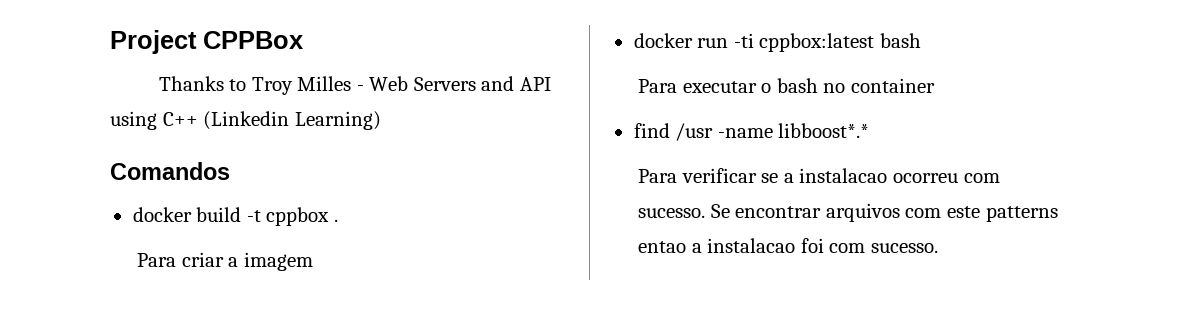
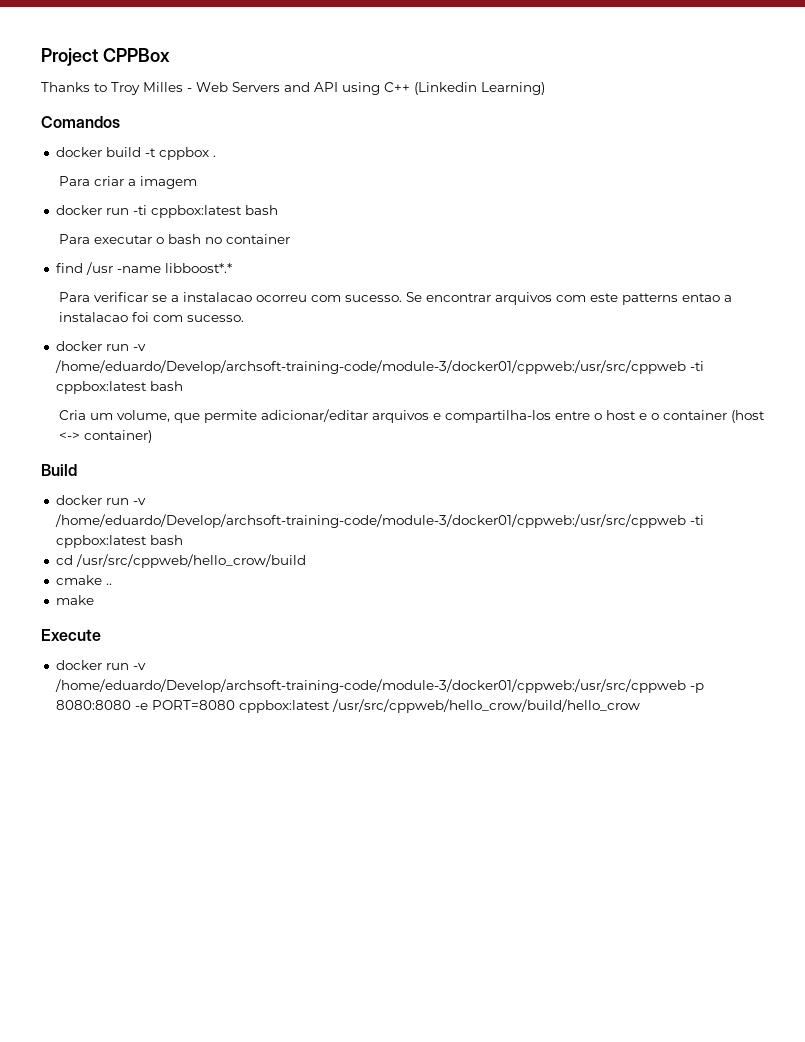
  Se encontrar arquivos com este patterns entao a instalacao foi com sucesso.
+ docker run -v /home/eduardo/Develop/archsoft-training-code/module-3/docker01/cppweb:/usr/src/cppweb -ti cppbox:latest bash
+ Cria um volume, que permite adicionar/editar arquivos e compartilha-los entre o host e o container (host <-> container)
+ Build
+ docker run -v /home/eduardo/Develop/archsoft-training-code/module-3/docker01/cppweb:/usr/src/cppweb -ti cppbox:latest bash
+ cd /usr/src/cppweb/hello_crow/build
+ cmake ..
+ make
+ Execute
+ docker run -v /home/eduardo/Develop/archsoft-training-code/module-3/docker01/cppweb:/usr/src/cppweb -p 8080:8080 -e PORT=8080 cppbox:latest /usr/src/cppweb/hello_crow/build/hello_crow

